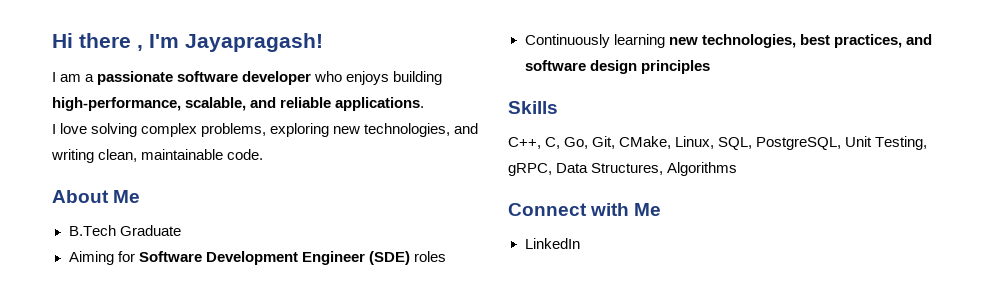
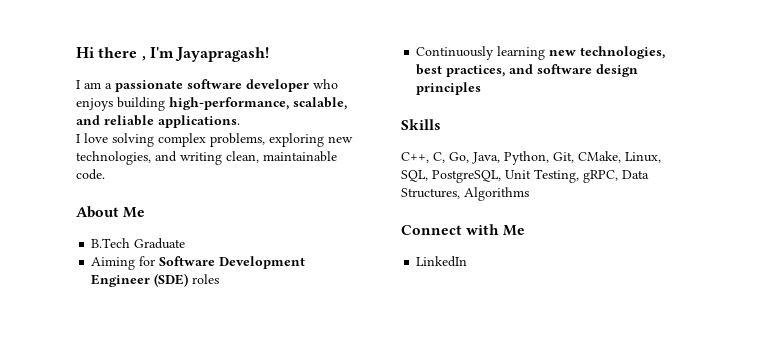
- C++, C, Go, Git, CMake, Linux, SQL, PostgreSQL, Unit Testing, gRPC, Data Structures, Algorithms
+ C++, C, Go, Java, Python, Git, CMake, Linux, SQL, PostgreSQL, Unit Testing, gRPC, Data Structures, Algorithms

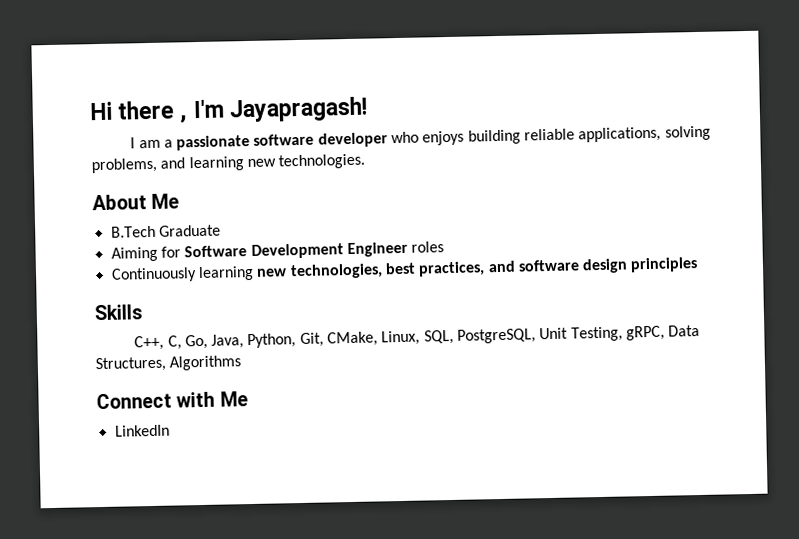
- I am a passionate software developer who enjoys building high-performance, scalable, and reliable applications.
- I love solving complex problems, exploring new technologies, and writing clean, maintainable code.
+ I am a passionate software developer who enjoys building reliable applications, solving problems, and learning new technologies.
- Aiming for Software Development Engineer (SDE) roles
+ Aiming for Software Development Engineer roles

